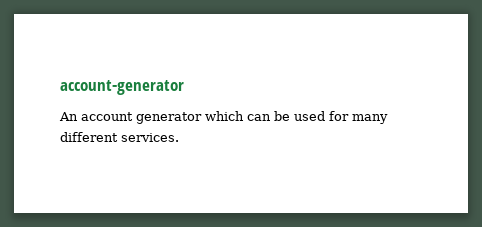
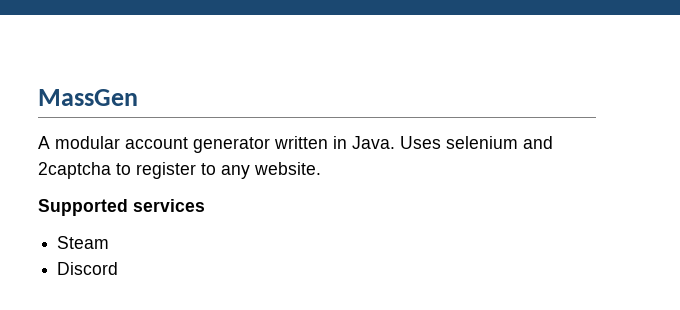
- account-generator
- An account generator which can be used for many different services.
+ MassGen
+ A modular account generator written in Java. Uses selenium and 2captcha to register to any website.
+ Supported services
+ Steam
+ Discord

